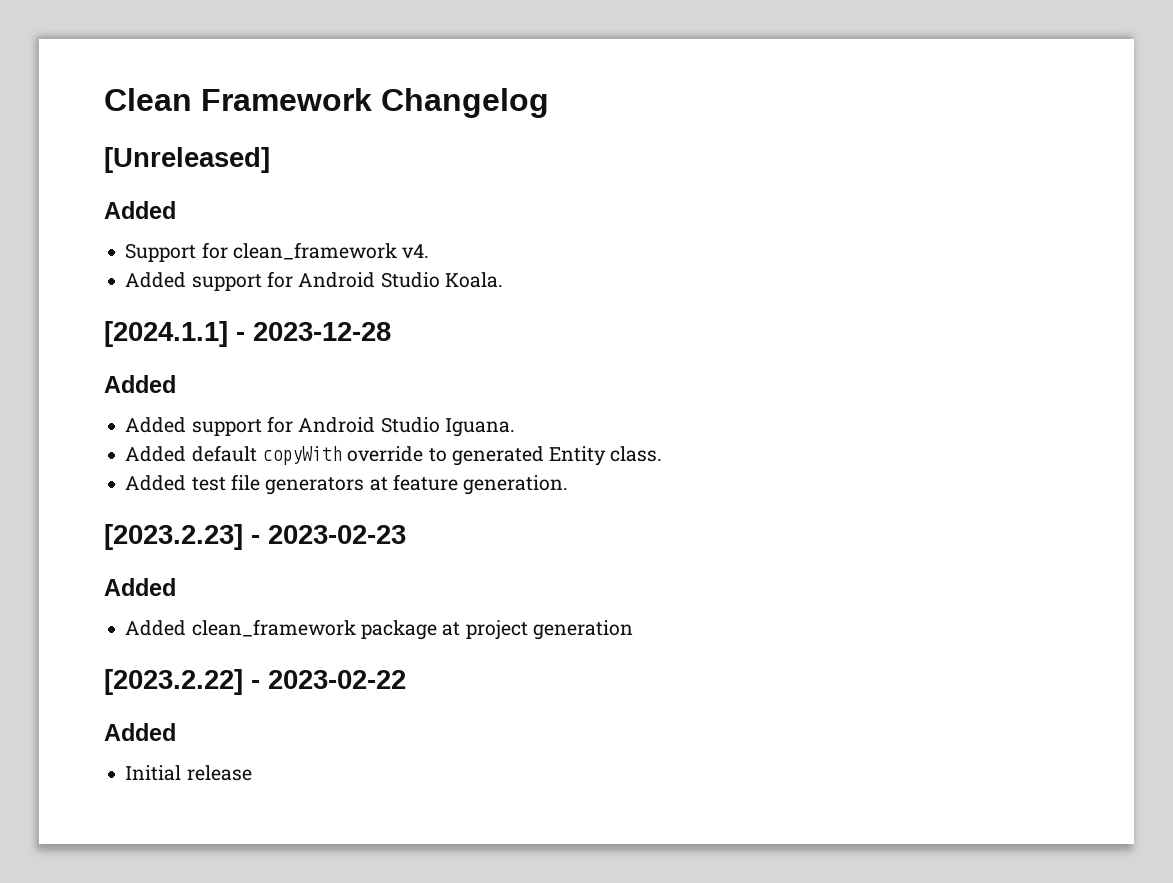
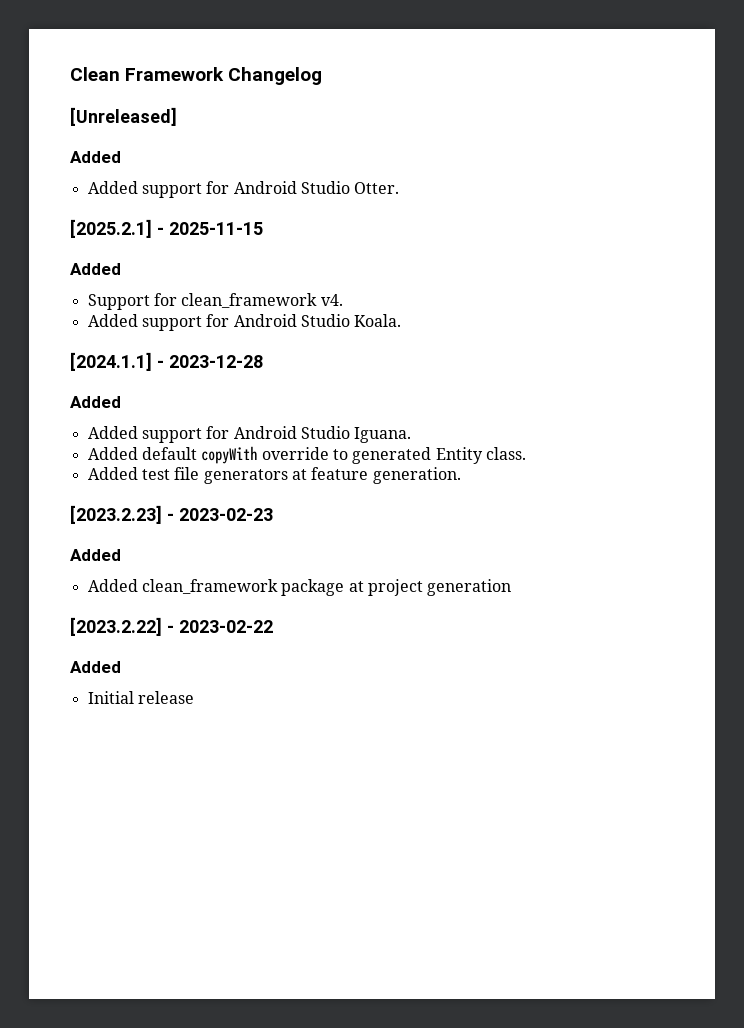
+ Added support for Android Studio Otter.
+ [2025.2.1] - 2025-11-15
+ Added

